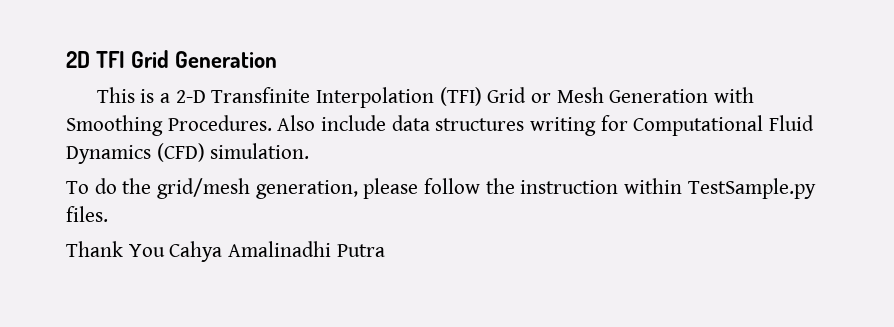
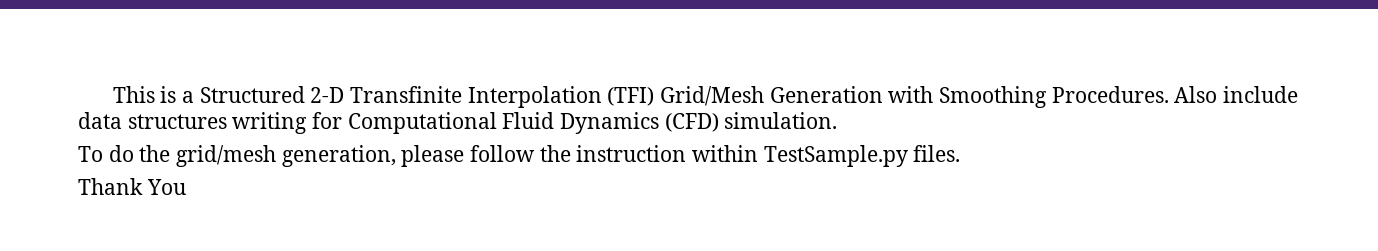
- 2D TFI Grid Generation
- This is a 2-D Transfinite Interpolation (TFI) Grid or Mesh Generation with Smoothing Procedures.
+ This is a Structured 2-D Transfinite Interpolation (TFI) Grid/Mesh Generation with Smoothing Procedures.
- Thank You Cahya Amalinadhi Putra
+ Thank You

